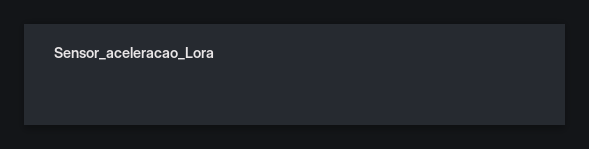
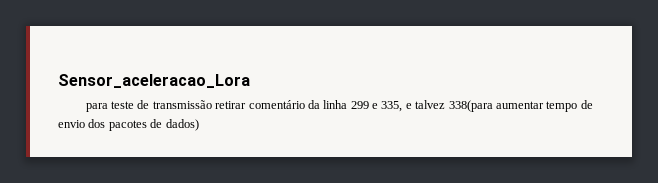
+ para teste de transmissão retirar comentário da linha 299 e 335, e talvez 338(para aumentar tempo de envio dos pacotes de dados)

